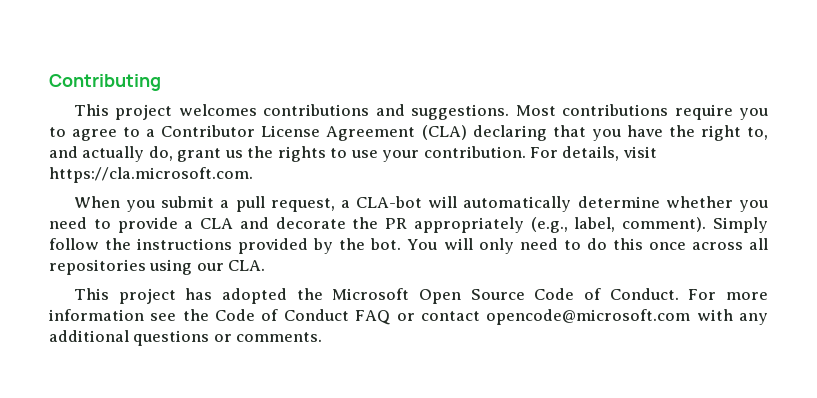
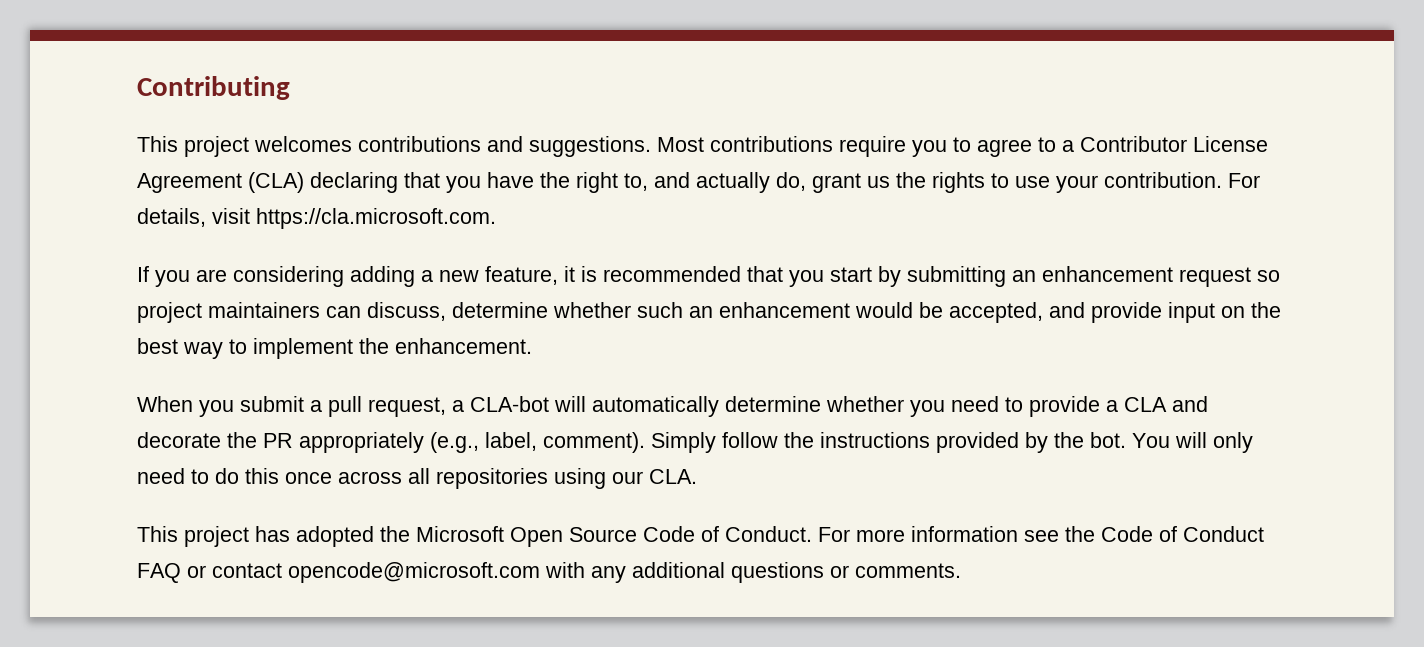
+ If you are considering adding a new feature, it is recommended that you start by submitting an enhancement request so project maintainers can discuss, determine whether such an enhancement would be accepted, and provide input on the best way to implement the enhancement.

